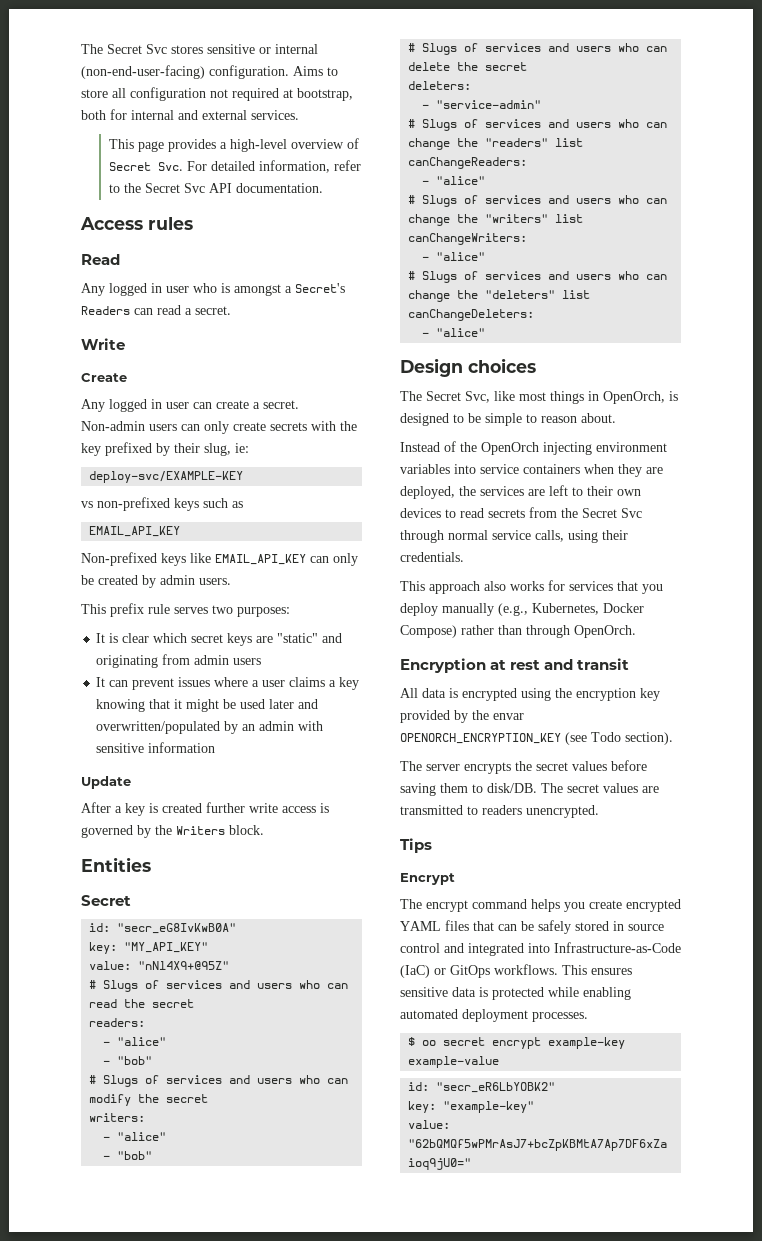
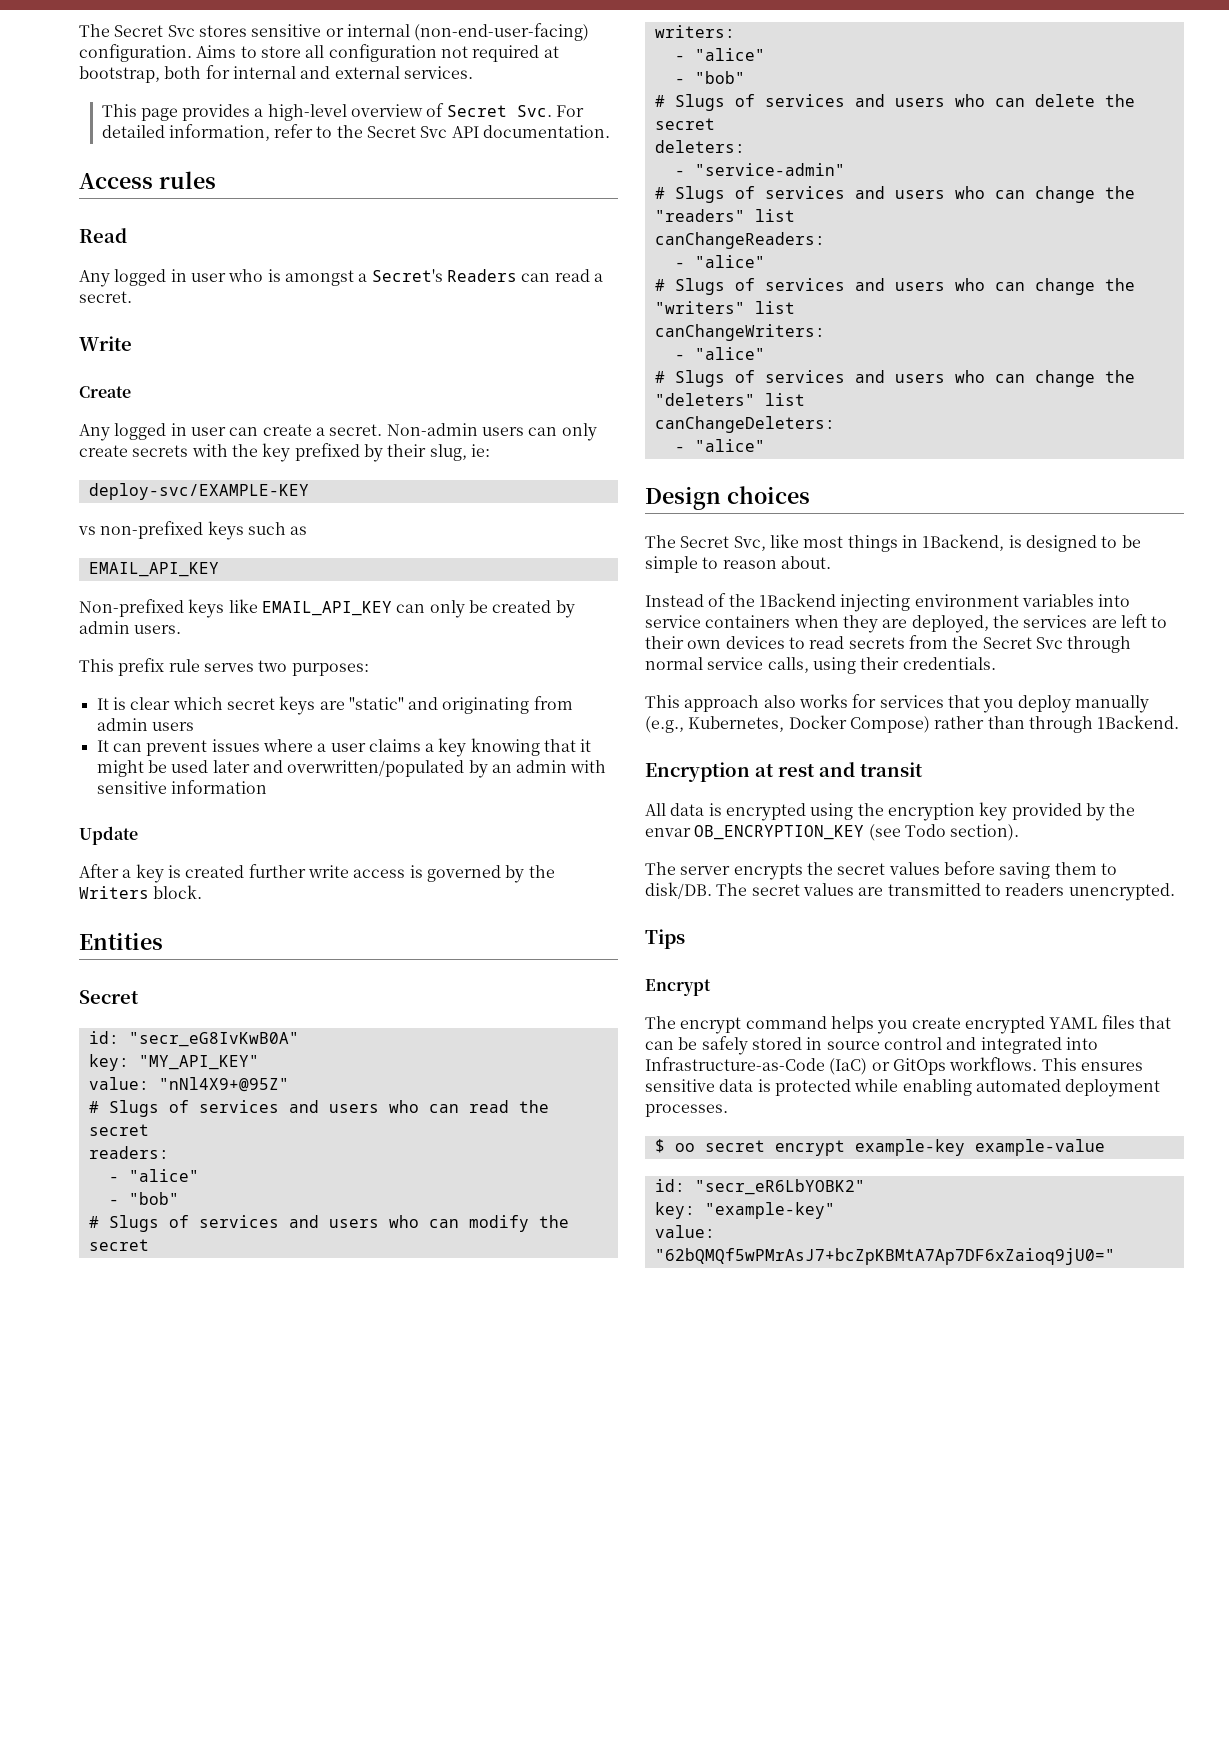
- The Secret Svc, like most things in OpenOrch, is designed to be simple to reason about.
+ The Secret Svc, like most things in 1Backend, is designed to be simple to reason about.
- Instead of the OpenOrch injecting environment variables into service containers when they are deployed, the services are left to their own devices to read secrets from the Secret Svc through normal service calls, using their credentials.
+ Instead of the 1Backend injecting environment variables into service containers when they are deployed, the services are left to their own devices to read secrets from the Secret Svc through normal service calls, using their credentials.
- This approach also works for services that you deploy manually (e.g., Kubernetes, Docker Compose) rather than through OpenOrch.
+ This approach also works for services that you deploy manually (e.g., Kubernetes, Docker Compose) rather than through 1Backend.
- All data is encrypted using the encryption key provided by the envar OPENORCH_ENCRYPTION_KEY (see Todo section).
+ All data is encrypted using the encryption key provided by the envar OB_ENCRYPTION_KEY (see Todo section).

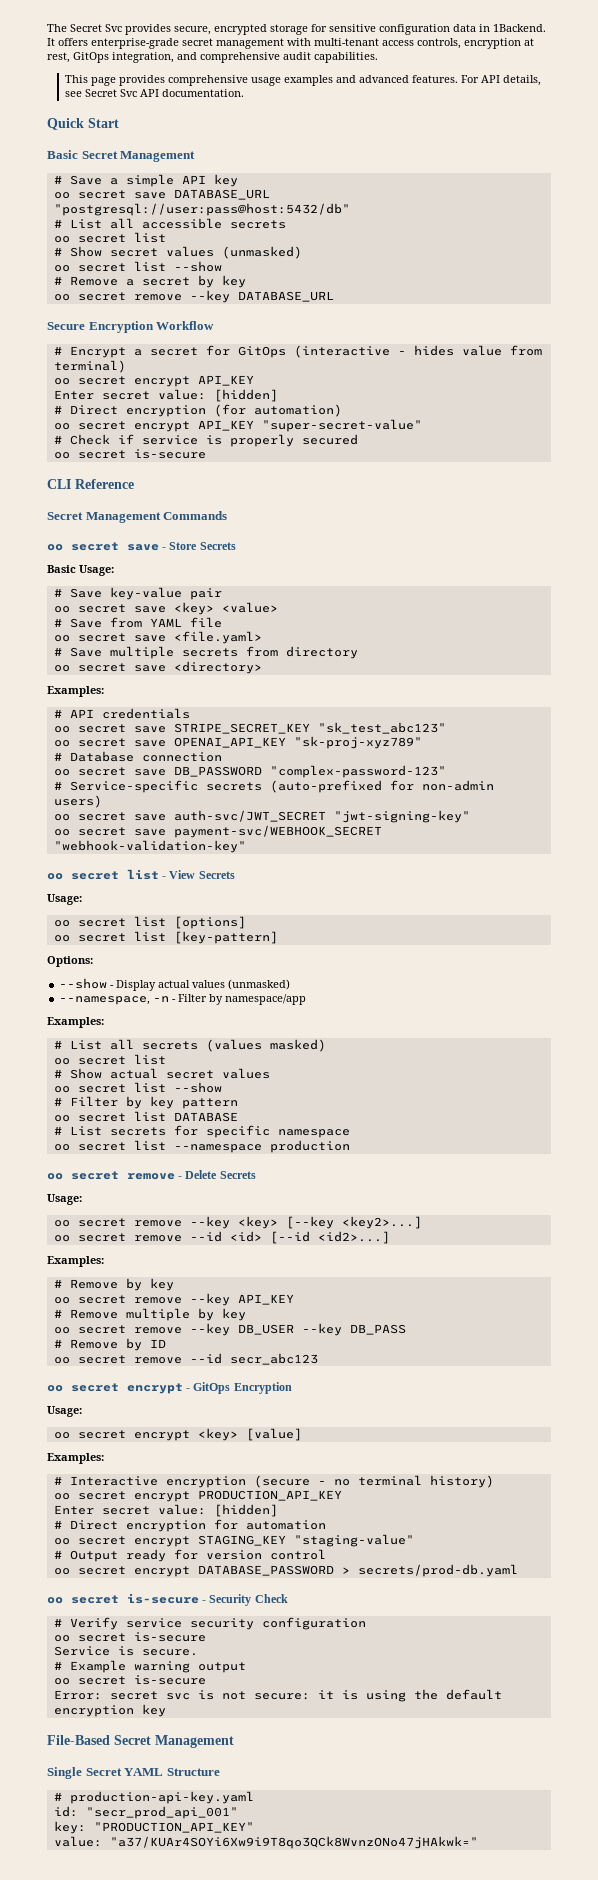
- The Secret Svc stores sensitive or internal (non-end-user-facing) configuration. Aims to store all configuration not required at bootstrap, both for internal and external services.
- This page provides a high-level overview of Secret Svc. For detailed information, refer to the Secret Svc API documentation.
- Access rules
- Read
- Any logged in user who is amongst a Secret's Readers can read a secret.
- Write
- Create
- Any logged in user can create a secret. Non-admin users can only create secrets with the key prefixed by their slug, ie:
- deploy-svc/EXAMPLE-KEY
- vs non-prefixed keys such as
- EMAIL_API_KEY
- Non-prefixed keys like EMAIL_API_KEY can only be created by admin users.
- This prefix rule serves two purposes:
- It is clear which secret keys are "static" and originating from admin users
- It can prevent issues where a user claims a key knowing that it might be used later and overwritten/populated by an admin with sensitive information
- Update
- After a key is created further write access is governed by the Writers block.
- Entities
- Secret
- id: "secr_eG8IvKwB0A"
- key: "MY_API_KEY"
- value: "nNl4X9+@95Z"
- # Slugs of services and users who can read the secret
- readers:
- - "alice"
- - "bob"
- # Slugs of services and users who can modify the secret
- writers:
- - "alice"
- - "bob"
- # Slugs of services and users who can delete the secret
- deleters:
- - "service-admin"
- # Slugs of services and users who can change the "readers" list
- canChangeReaders:
- - "alice"
- # Slugs of services and users who can change the "writers" list
- canChangeWriters:
- - "alice"
- # Slugs of services and users who can change the "deleters" list
- canChangeDeleters:
- - "alice"
- Design choices
- The Secret Svc, like most things in 1Backend, is designed to be simple to reason about.
- Instead of the 1Backend injecting environment variables into service containers when they are deployed, the services are left to their own devices to read secrets from the Secret Svc through normal service calls, using their credentials.
- This approach also works for services that you deploy manually (e.g., Kubernetes, Docker Compose) rather than through 1Backend.
- Encryption at rest and transit
- All data is encrypted using the encryption key provided by the envar OB_ENCRYPTION_KEY (see Todo section).
- The server encrypts the secret values before saving them to disk/DB. The secret values are transmitted to readers unencrypted.
- Tips
- Encrypt
- The encrypt command helps you create encrypted YAML files that can be safely stored in source control and integrated into Infrastructure-as-Code (IaC) or GitOps workflows. This ensures sensitive data is protected while enabling automated deployment processes.
- $ oo secret encrypt example-key example-value
- id: "secr_eR6LbYOBK2"
- key: "example-key"
- value: "62bQMQf5wPMrAsJ7+bcZpKBMtA7Ap7DF6xZaioq9jU0="
+ The Secret Svc provides secure, encrypted storage for sensitive configuration data in 1Backend. It offers enterprise-grade secret management with multi-tenant access controls, encryption at rest, GitOps integration, and comprehensive audit capabilities.
+ This page provides comprehensive usage examples and advanced features. For API details, see Secret Svc API documentation.
+ Quick Start
+ Basic Secret Management
+ # Save a simple API key
+ oo secret save DATABASE_URL "postgresql://user:pass@host:5432/db"
+ # List all accessible secrets
+ oo secret list
+ # Show secret values (unmasked)
+ oo secret list --show
+ # Remove a secret by key
+ oo secret remove --key DATABASE_URL
+ Secure Encryption Workflow
+ # Encrypt a secret for GitOps (interactive - hides value from terminal)
+ oo secret encrypt API_KEY
+ Enter secret value: [hidden]
+ # Direct encryption (for automation)
+ oo secret encrypt API_KEY "super-secret-value"
+ # Check if service is properly secured
+ oo secret is-secure
+ CLI Reference
+ Secret Management Commands
+ oo secret save - Store Secrets
+ Basic Usage:
+ # Save key-value pair
+ oo secret save <key> <value>
+ # Save from YAML file
+ oo secret save <file.yaml>
+ # Save multiple secrets from directory
+ oo secret save <directory>
+ Examples:
+ # API credentials
+ oo secret save STRIPE_SECRET_KEY "sk_test_abc123"
+ oo secret save OPENAI_API_KEY "sk-proj-xyz789"
+ # Database connection
+ oo secret save DB_PASSWORD "complex-password-123"
+ # Service-specific secrets (auto-prefixed for non-admin users)
+ oo secret save auth-svc/JWT_SECRET "jwt-signing-key"
+ oo secret save payment-svc/WEBHOOK_SECRET "webhook-validation-key"
+ oo secret list - View Secrets
+ Usage:
+ oo secret list [options]
+ oo secret list [key-pattern]
+ Options:
+ --show - Display actual values (unmasked)
+ --namespace, -n - Filter by namespace/app
+ Examples:
+ # List all secrets (values masked)
+ oo secret list
+ # Show actual secret values
+ oo secret list --show
+ # Filter by key pattern
+ oo secret list DATABASE
+ # List secrets for specific namespace
+ oo secret list --namespace production
+ oo secret remove - Delete Secrets
+ Usage:
+ oo secret remove --key <key> [--key <key2>...]
+ oo secret remove --id <id> [--id <id2>...]
+ Examples:
+ # Remove by key
+ oo secret remove --key API_KEY
+ # Remove multiple by key
+ oo secret remove --key DB_USER --key DB_PASS
+ # Remove by ID
+ oo secret remove --id secr_abc123
+ oo secret encrypt - GitOps Encryption
+ Usage:
+ oo secret encrypt <key> [value]
+ Examples:
+ # Interactive encryption (secure - no terminal history)
+ oo secret encrypt PRODUCTION_API_KEY
+ Enter secret value: [hidden]
+ # Direct encryption for automation
+ oo secret encrypt STAGING_KEY "staging-value"
+ # Output ready for version control
+ oo secret encrypt DATABASE_PASSWORD > secrets/prod-db.yaml
+ oo secret is-secure - Security Check
+ # Verify service security configuration
+ oo secret is-secure
+ Service is secure.
+ # Example warning output
+ oo secret is-secure
+ Error: secret svc is not secure: it is using the default encryption key
+ File-Based Secret Management
+ Single Secret YAML Structure
+ # production-api-key.yaml
+ id: "secr_prod_api_001"
+ key: "PRODUCTION_API_KEY"
+ value: "a37/KUAr4SOYi6Xw9i9T8qo3QCk8WvnzONo47jHAkwk="

